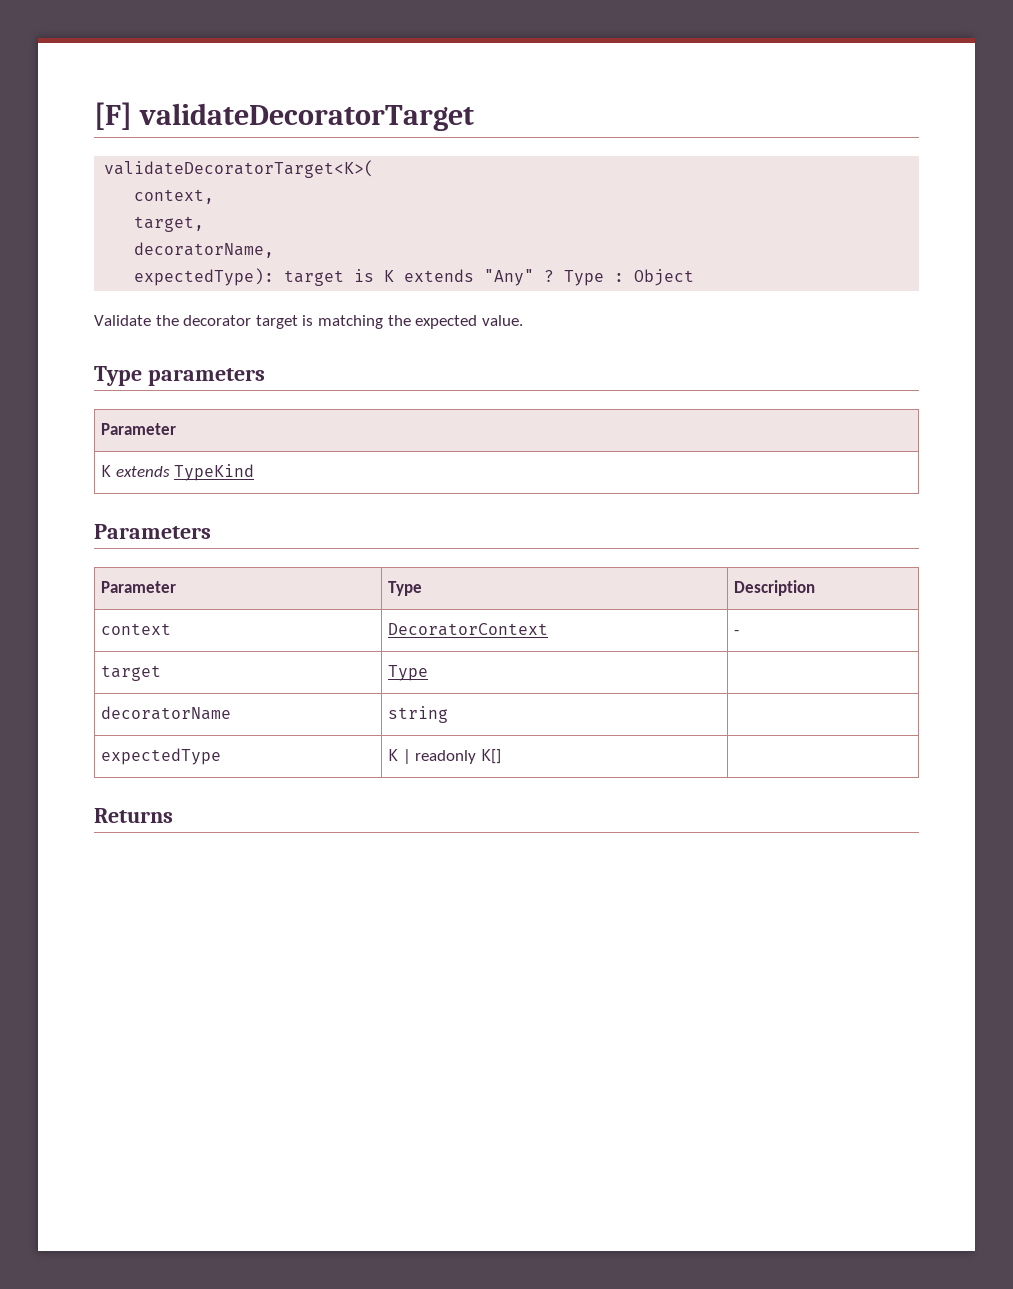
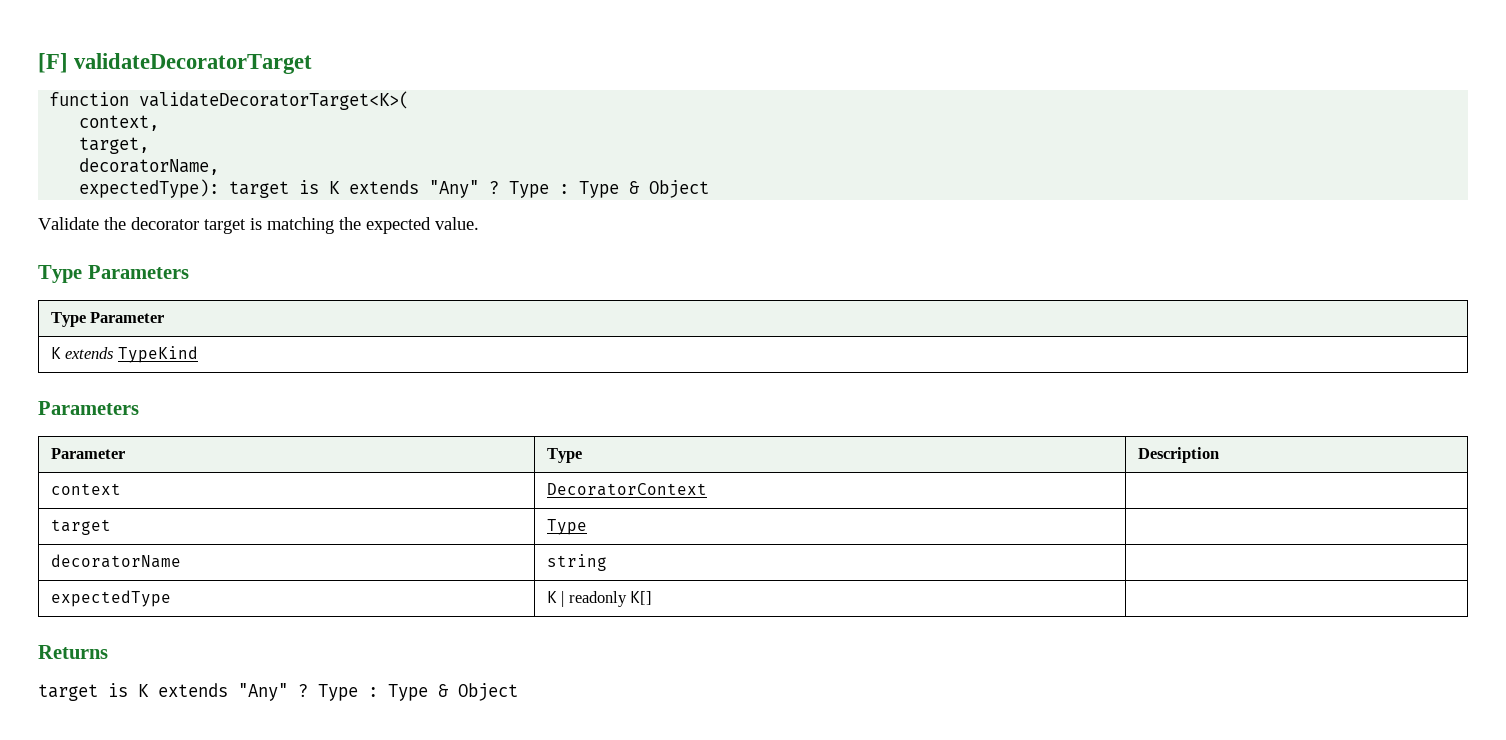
- validateDecoratorTarget<K>(
+ function validateDecoratorTarget<K>(
- expectedType): target is K extends "Any" ? Type : Object
+ expectedType): target is K extends "Any" ? Type : Type & Object
- Type parameters
- Parameter
+ Type Parameters
+ Type Parameter
- context | DecoratorContext | -
+ context | DecoratorContext |
  Returns
+ target is K extends "Any" ? Type : Type & Object

